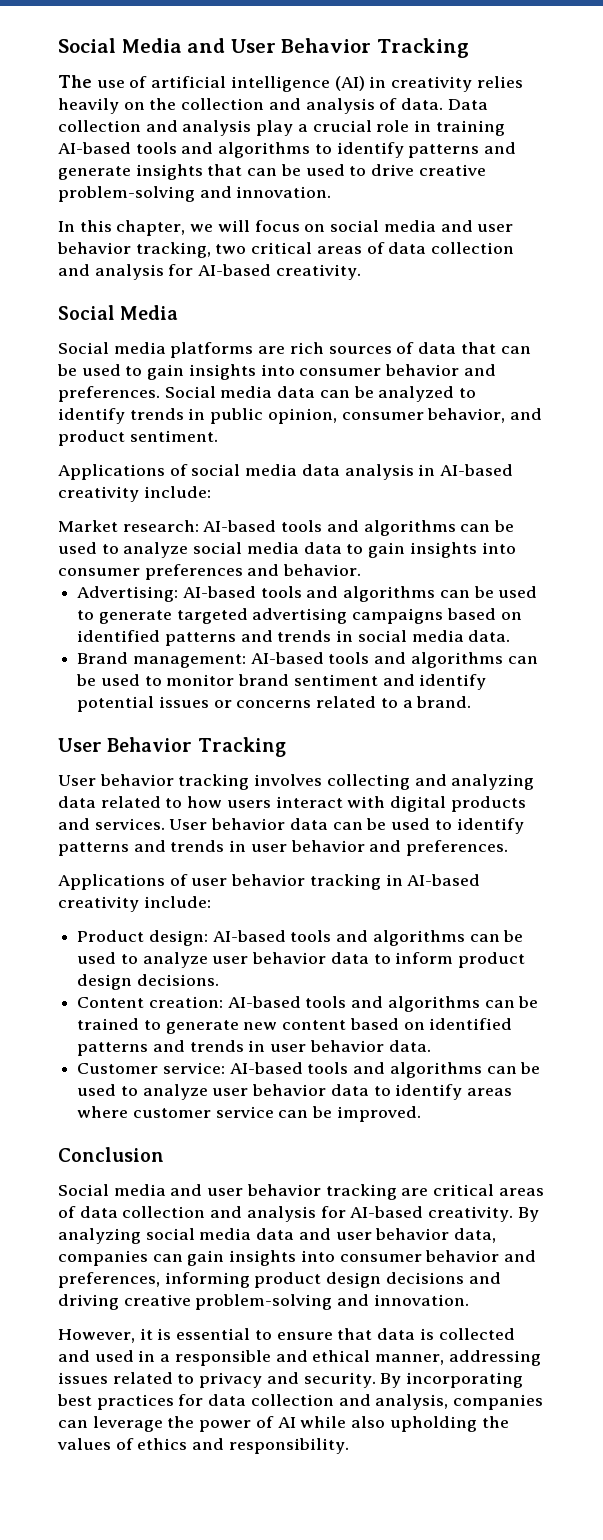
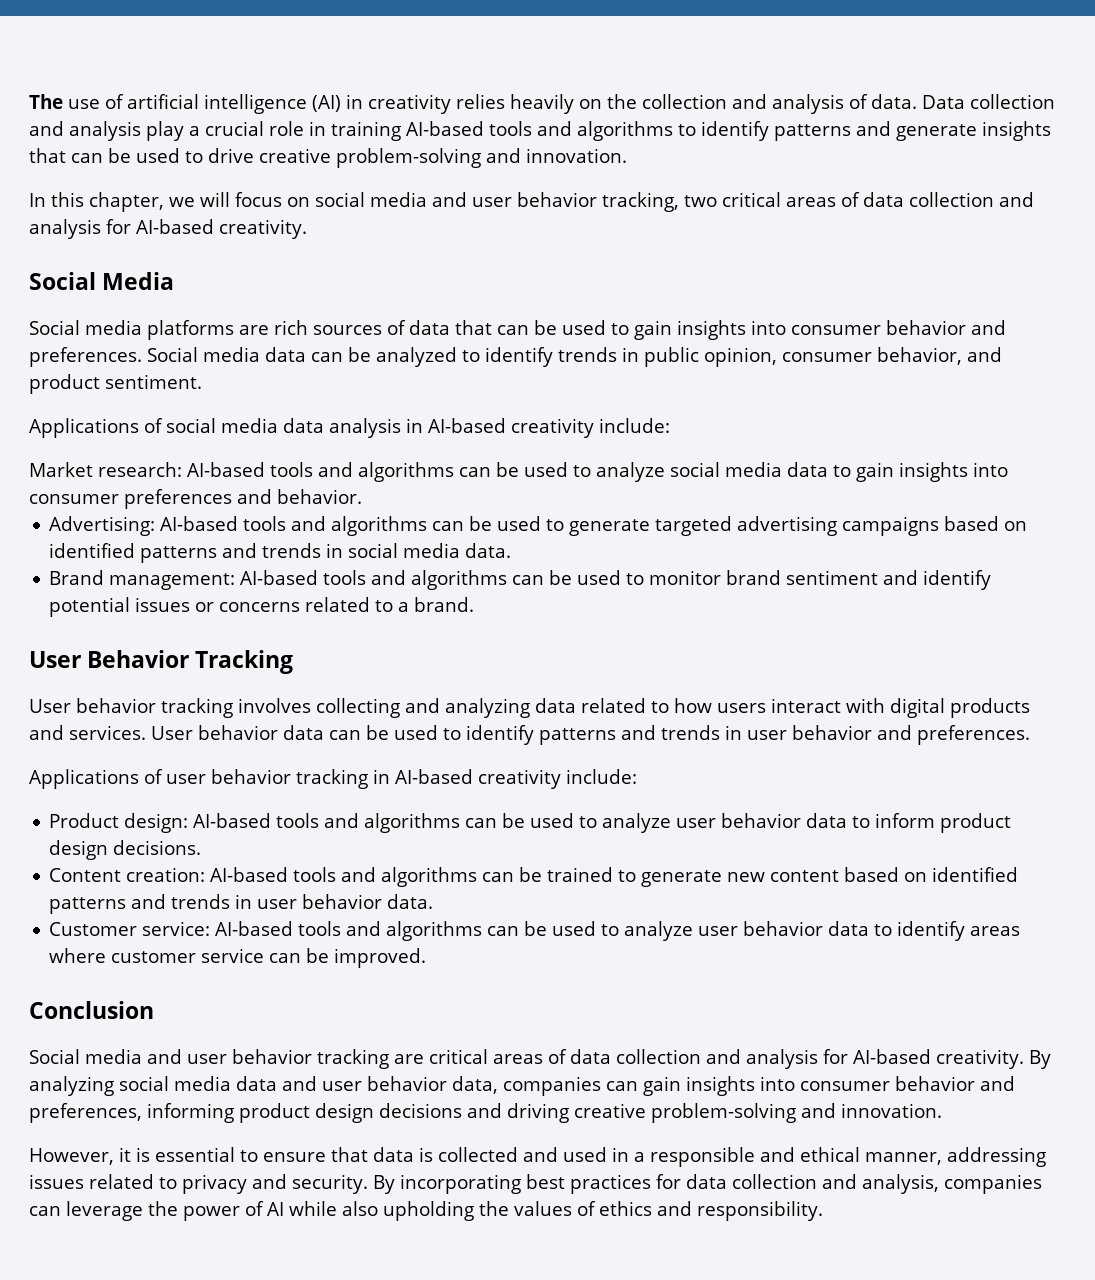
- Social Media and User Behavior Tracking

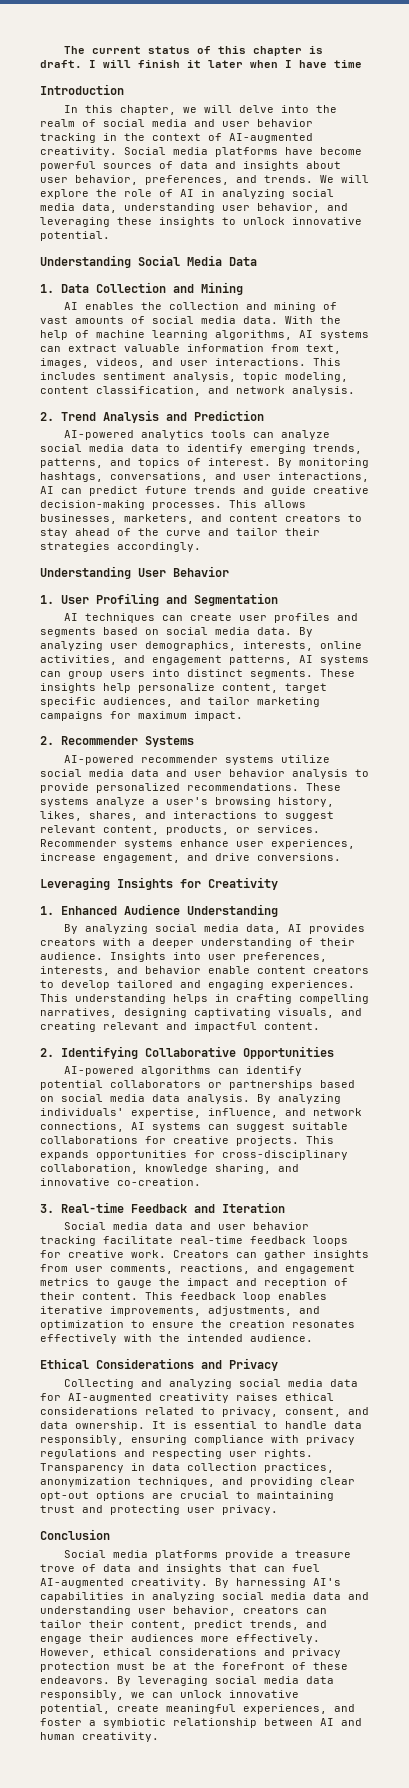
- The use of artificial intelligence (AI) in creativity relies heavily on the collection and analysis of data. Data collection and analysis play a crucial role in training AI-based tools and algorithms to identify patterns and generate insights that can be used to drive creative problem-solving and innovation.
+ The current status of this chapter is draft. I will finish it later when I have time
+ Introduction
- In this chapter, we will focus on social media and user behavior tracking, two critical areas of data collection and analysis for AI-based creativity.
- Social Media
- Social media platforms are rich sources of data that can be used to gain insights into consumer behavior and preferences. Social media data can be analyzed to identify trends in public opinion, consumer behavior, and product sentiment.
- Applications of social media data analysis in AI-based creativity include:
- Market research: AI-based tools and algorithms can be used to analyze social media data to gain insights into consumer preferences and behavior.
- Advertising: AI-based tools and algorithms can be used to generate targeted advertising campaigns based on identified patterns and trends in social media data.
- Brand management: AI-based tools and algorithms can be used to monitor brand sentiment and identify potential issues or concerns related to a brand.
- User Behavior Tracking
- User behavior tracking involves collecting and analyzing data related to how users interact with digital products and services. User behavior data can be used to identify patterns and trends in user behavior and preferences.
- Applications of user behavior tracking in AI-based creativity include:
- Product design: AI-based tools and algorithms can be used to analyze user behavior data to inform product design decisions.
- Content creation: AI-based tools and algorithms can be trained to generate new content based on identified patterns and trends in user behavior data.
- Customer service: AI-based tools and algorithms can be used to analyze user behavior data to identify areas where customer service can be improved.
+ In this chapter, we will delve into the realm of social media and user behavior tracking in the context of AI-augmented creativity. Social media platforms have become powerful sources of data and insights about user behavior, preferences, and trends. We will explore the role of AI in analyzing social media data, understanding user behavior, and leveraging these insights to unlock innovative potential.
+ Understanding Social Media Data
+ 1. Data Collection and Mining
+ AI enables the collection and mining of vast amounts of social media data. With the help of machine learning algorithms, AI systems can extract valuable information from text, images, videos, and user interactions. This includes sentiment analysis, topic modeling, content classification, and network analysis.
+ 2. Trend Analysis and Prediction
+ AI-powered analytics tools can analyze social media data to identify emerging trends, patterns, and topics of interest. By monitoring hashtags, conversations, and user interactions, AI can predict future trends and guide creative decision-making processes. This allows businesses, marketers, and content creators to stay ahead of the curve and tailor their strategies accordingly.
+ Understanding User Behavior
+ 1. User Profiling and Segmentation
+ AI techniques can create user profiles and segments based on social media data. By analyzing user demographics, interests, online activities, and engagement patterns, AI systems can group users into distinct segments. These insights help personalize content, target specific audiences, and tailor marketing campaigns for maximum impact.
+ 2. Recommender Systems
+ AI-powered recommender systems utilize social media data and user behavior analysis to provide personalized recommendations. These systems analyze a user's browsing history, likes, shares, and interactions to suggest relevant content, products, or services. Recommender systems enhance user experiences, increase engagement, and drive conversions.
+ Leveraging Insights for Creativity
+ 1. Enhanced Audience Understanding
+ By analyzing social media data, AI provides creators with a deeper understanding of their audience. Insights into user preferences, interests, and behavior enable content creators to develop tailored and engaging experiences. This understanding helps in crafting compelling narratives, designing captivating visuals, and creating relevant and impactful content.
+ 2. Identifying Collaborative Opportunities
+ AI-powered algorithms can identify potential collaborators or partnerships based on social media data analysis. By analyzing individuals' expertise, influence, and network connections, AI systems can suggest suitable collaborations for creative projects. This expands opportunities for cross-disciplinary collaboration, knowledge sharing, and innovative co-creation.
+ 3. Real-time Feedback and Iteration
+ Social media data and user behavior tracking facilitate real-time feedback loops for creative work. Creators can gather insights from user comments, reactions, and engagement metrics to gauge the impact and reception of their content. This feedback loop enables iterative improvements, adjustments, and optimization to ensure the creation resonates effectively with the intended audience.
+ Ethical Considerations and Privacy
+ Collecting and analyzing social media data for AI-augmented creativity raises ethical considerations related to privacy, consent, and data ownership. It is essential to handle data responsibly, ensuring compliance with privacy regulations and respecting user rights. Transparency in data collection practices, anonymization techniques, and providing clear opt-out options are crucial to maintaining trust and protecting user privacy.
  Conclusion
- Social media and user behavior tracking are critical areas of data collection and analysis for AI-based creativity. By analyzing social media data and user behavior data, companies can gain insights into consumer behavior and preferences, informing product design decisions and driving creative problem-solving and innovation.
- However, it is essential to ensure that data is collected and used in a responsible and ethical manner, addressing issues related to privacy and security. By incorporating best practices for data collection and analysis, companies can leverage the power of AI while also upholding the values of ethics and responsibility.
+ Social media platforms provide a treasure trove of data and insights that can fuel AI-augmented creativity. By harnessing AI's capabilities in analyzing social media data and understanding user behavior, creators can tailor their content, predict trends, and engage their audiences more effectively. However, ethical considerations and privacy protection must be at the forefront of these endeavors. By leveraging social media data responsibly, we can unlock innovative potential, create meaningful experiences, and foster a symbiotic relationship between AI and human creativity.

